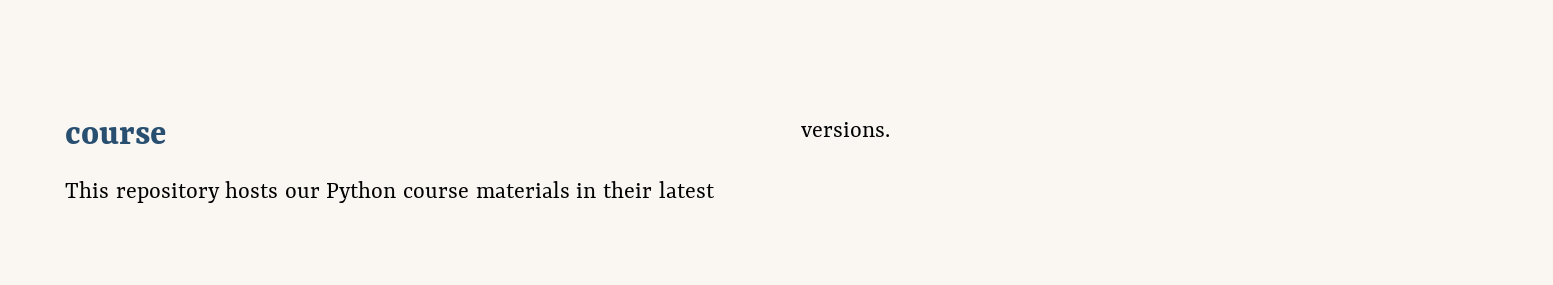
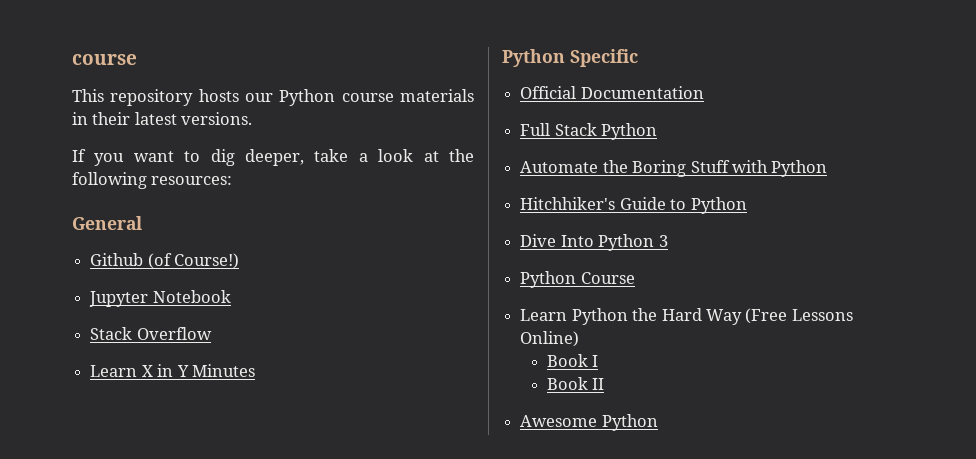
+ If you want to dig deeper, take a look at the following resources:
+ General
+ Github (of Course!)
+ Jupyter Notebook
+ Stack Overflow
+ Learn X in Y Minutes
+ Python Specific
+ Official Documentation
+ Full Stack Python
+ Automate the Boring Stuff with Python
+ Hitchhiker's Guide to Python
+ Dive Into Python 3
+ Python Course
+ Learn Python the Hard Way (Free Lessons Online)
+ Book I
+ Book II
+ Awesome Python

